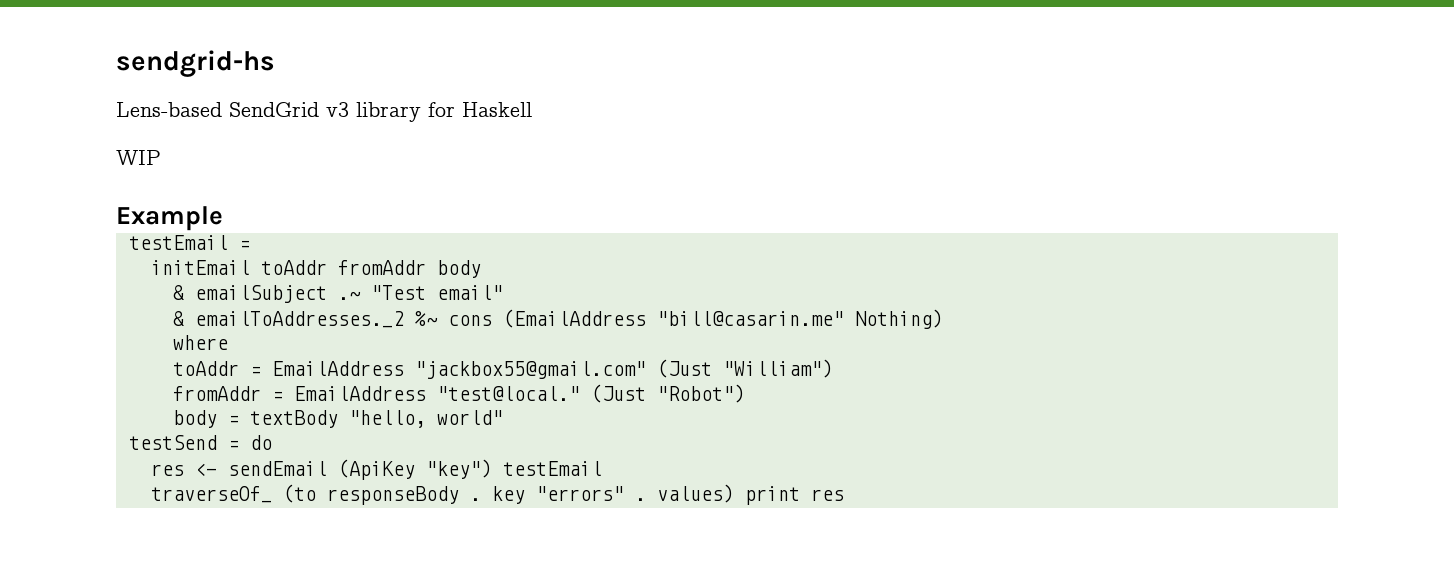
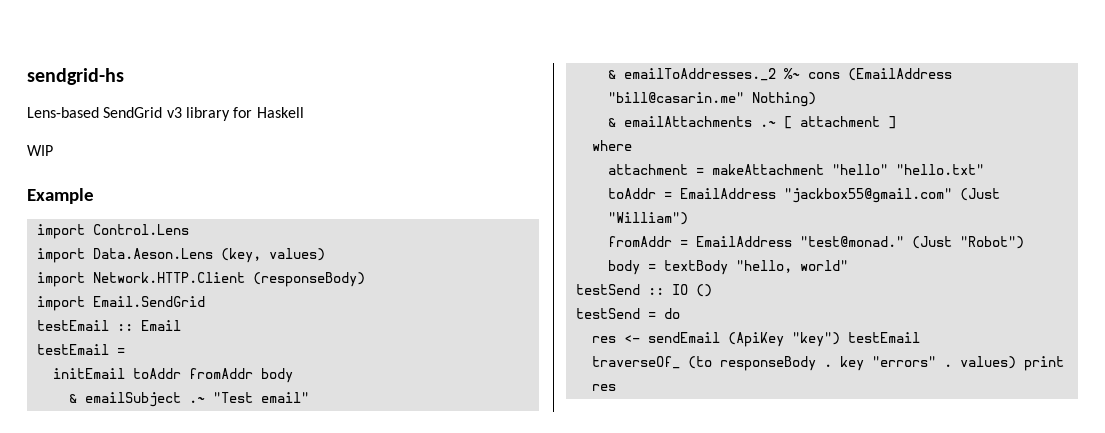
+ import Control.Lens
+ import Data.Aeson.Lens (key, values)
+ import Network.HTTP.Client (responseBody)
+ import Email.SendGrid
+ testEmail :: Email
+ & emailAttachments .~ [ attachment ]
  where
+ attachment = makeAttachment "hello" "hello.txt"
- fromAddr = EmailAddress "test@local."
+ fromAddr = EmailAddress "test@monad."
+ testSend :: IO ()

